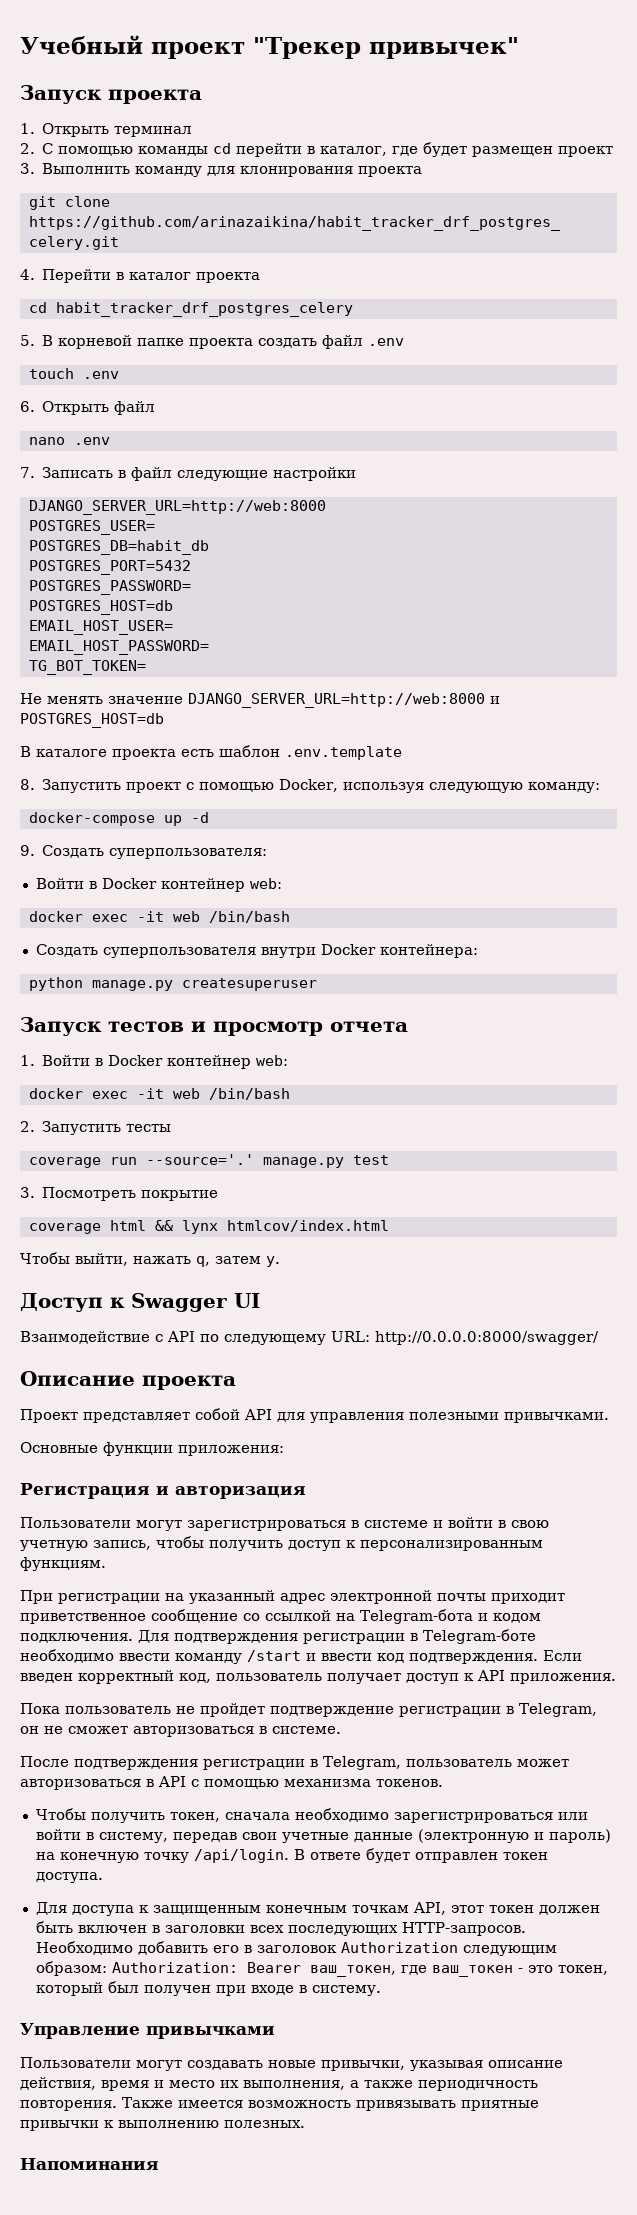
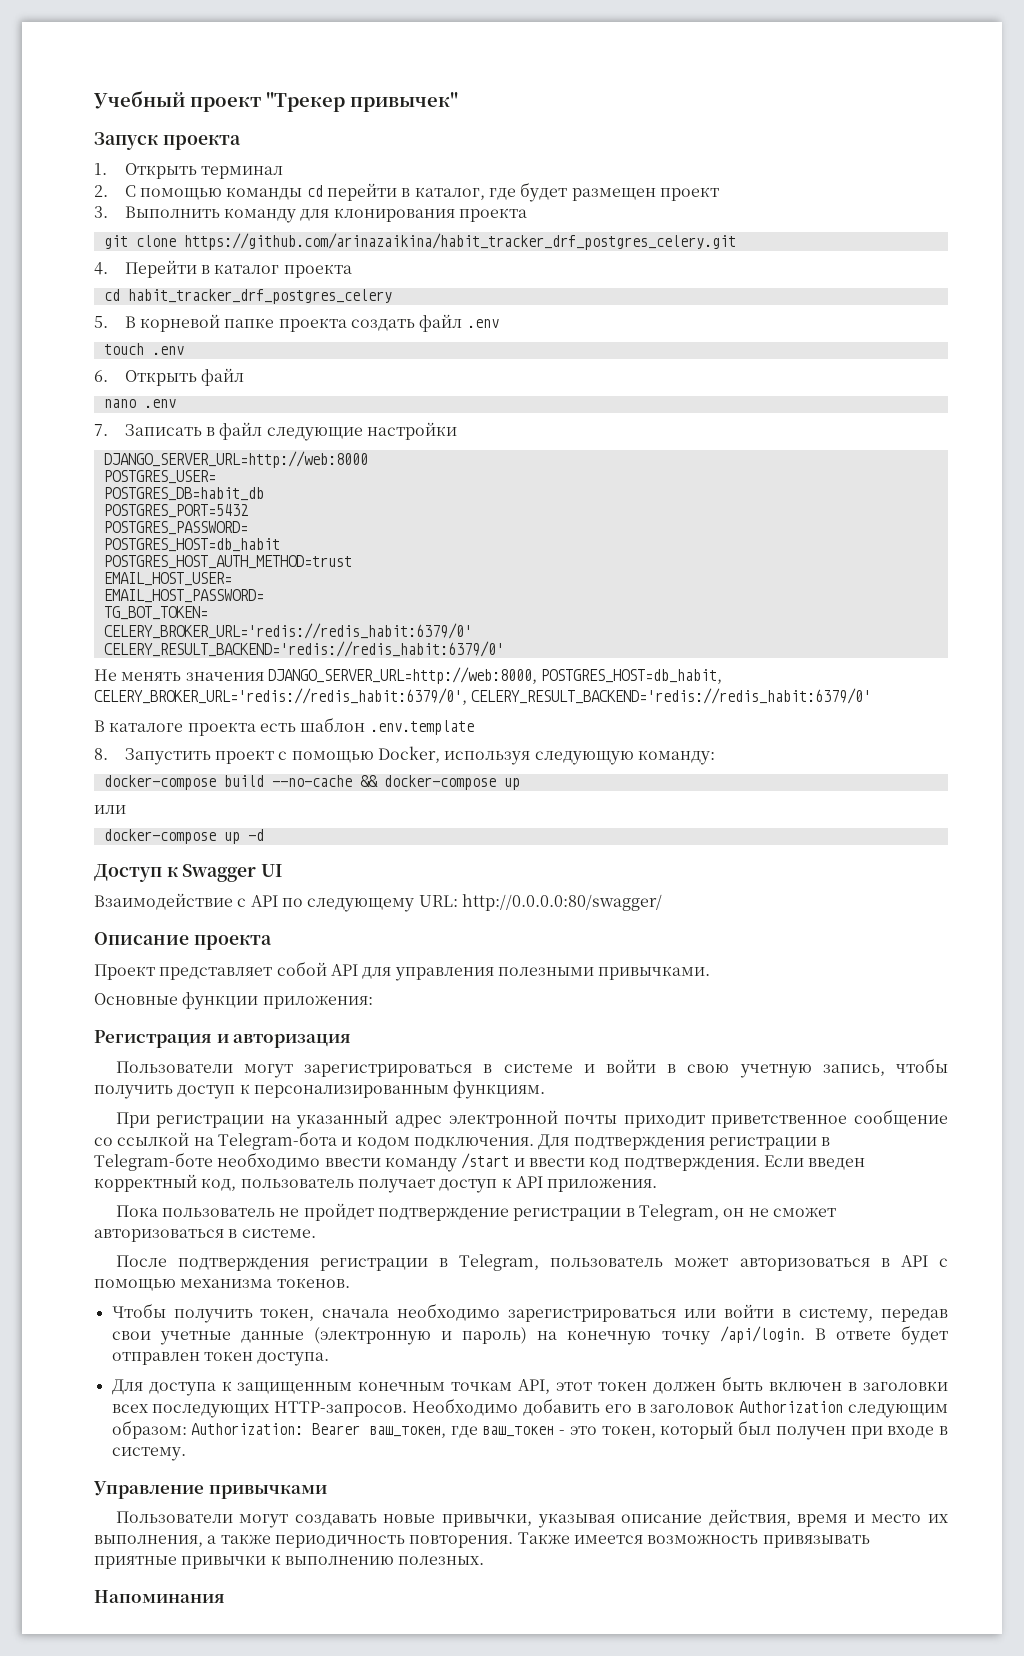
  POSTGRES_PASSWORD=
- POSTGRES_HOST=db
+ POSTGRES_HOST=db_habit
+ POSTGRES_HOST_AUTH_METHOD=trust
+ CELERY_BROKER_URL='redis://redis_habit:6379/0'
+ CELERY_RESULT_BACKEND='redis://redis_habit:6379/0'
- Не менять значение DJANGO_SERVER_URL=http://web:8000 и POSTGRES_HOST=db
+ Не менять значения DJANGO_SERVER_URL=http://web:8000, POSTGRES_HOST=db_habit, CELERY_BROKER_URL='redis://redis_habit:6379/0', CELERY_RESULT_BACKEND='redis://redis_habit:6379/0'
+ docker-compose build --no-cache && docker-compose up
+ или
  docker-compose up -d
- 9. Создать суперпользователя:
- Войти в Docker контейнер web:
- docker exec -it web /bin/bash
- Создать суперпользователя внутри Docker контейнера:
- python manage.py createsuperuser
- Запуск тестов и просмотр отчета
- 1. Войти в Docker контейнер web:
- docker exec -it web /bin/bash
- 2. Запустить тесты
- coverage run --source='.' manage.py test
- 3. Посмотреть покрытие
- coverage html && lynx htmlcov/index.html
- Чтобы выйти, нажать q, затем y.
- Взаимодействие с API по следующему URL: http://0.0.0.0:8000/swagger/
+ Взаимодействие с API по следующему URL: http://0.0.0.0:80/swagger/

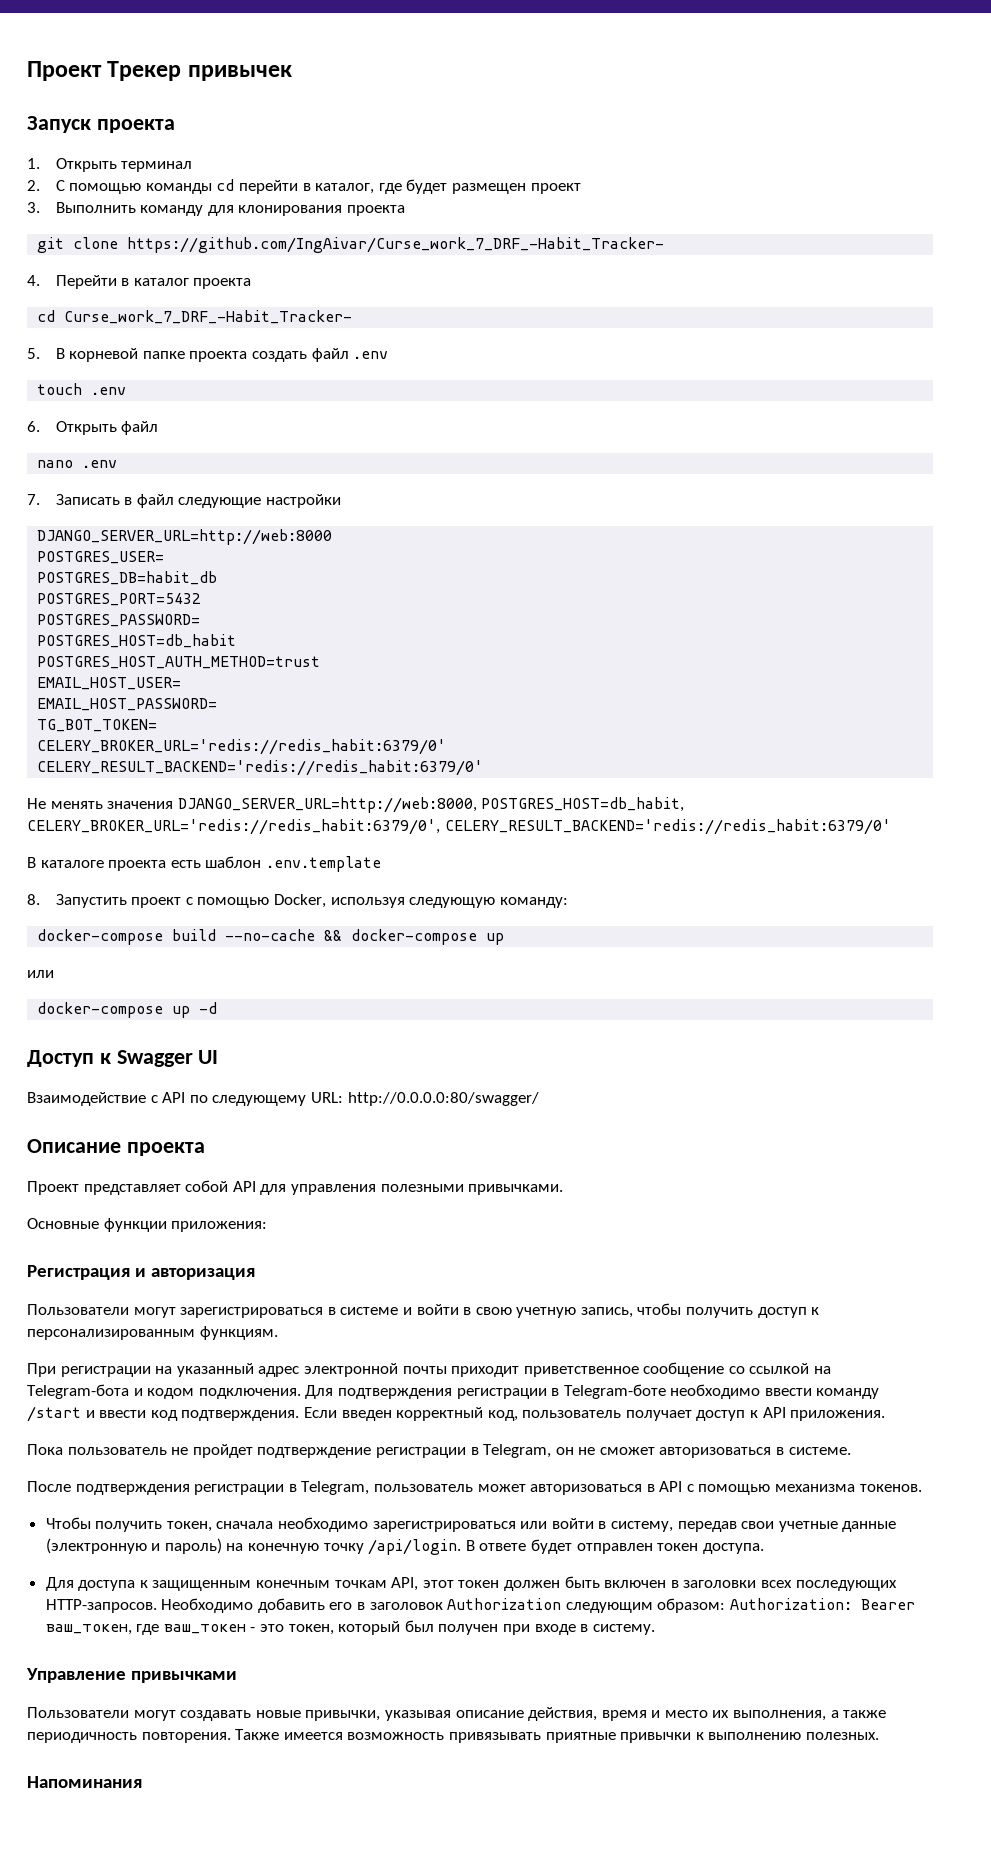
- Учебный проект "Трекер привычек"
+ Проект Трекер привычек
- git clone https://github.com/arinazaikina/habit_tracker_drf_postgres_celery.git
+ git clone https://github.com/IngAivar/Curse_work_7_DRF_-Habit_Tracker-
- cd habit_tracker_drf_postgres_celery
+ cd Curse_work_7_DRF_-Habit_Tracker-

